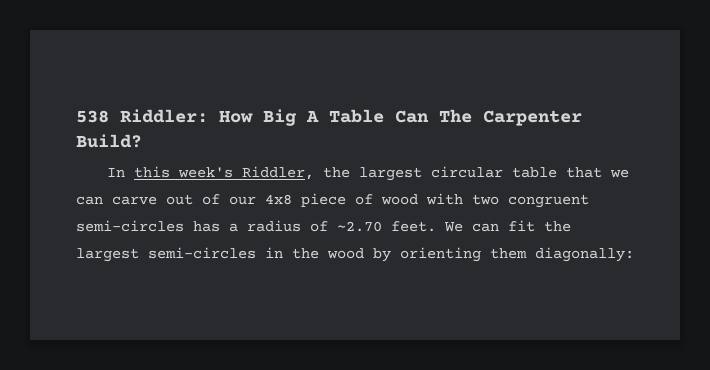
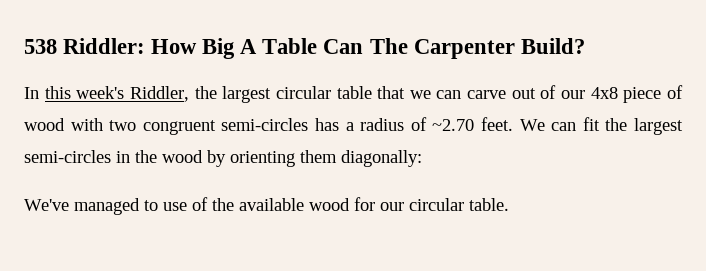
+ We've managed to use of the available wood for our circular table.

